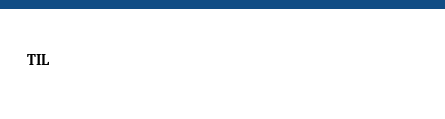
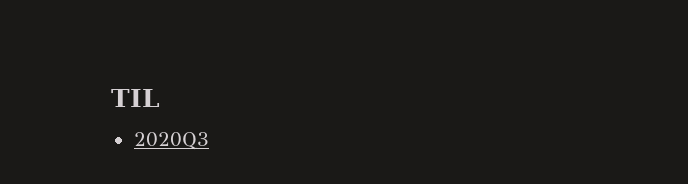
+ 2020Q3

